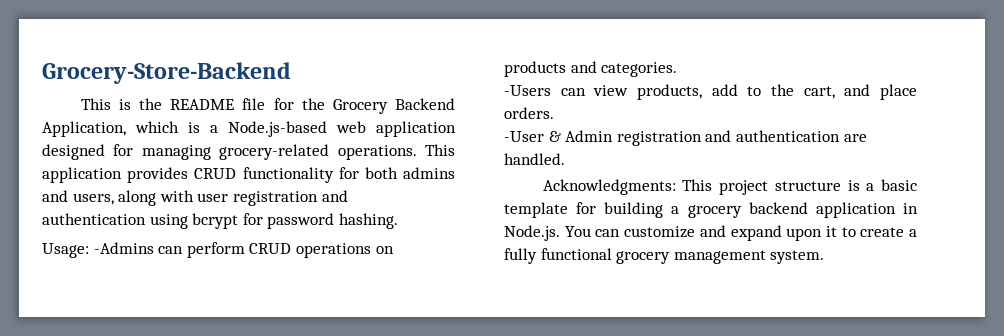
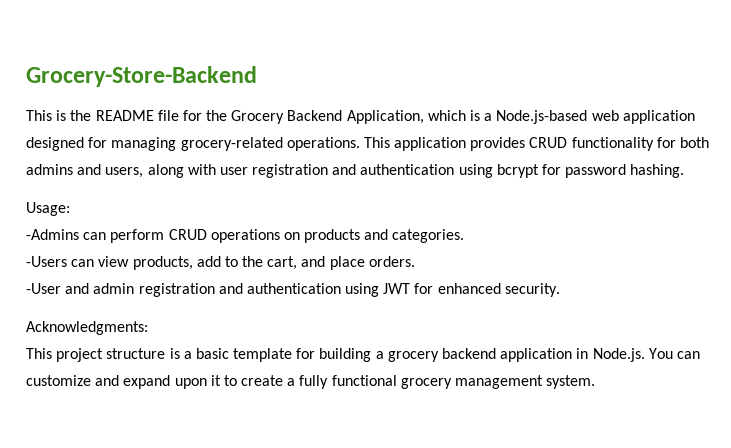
- Usage: -Admins can perform CRUD operations on products and categories.
+ Usage:
+ -Admins can perform CRUD operations on products and categories.
- -User & Admin registration and authentication are handled.
+ -User and admin registration and authentication using JWT for enhanced security.
- Acknowledgments: This project structure is a basic template for building a grocery backend application in Node.js. You can customize and expand upon it to create a fully functional grocery management system.
+ Acknowledgments:
+ This project structure is a basic template for building a grocery backend application in Node.js. You can customize and expand upon it to create a fully functional grocery management system.

